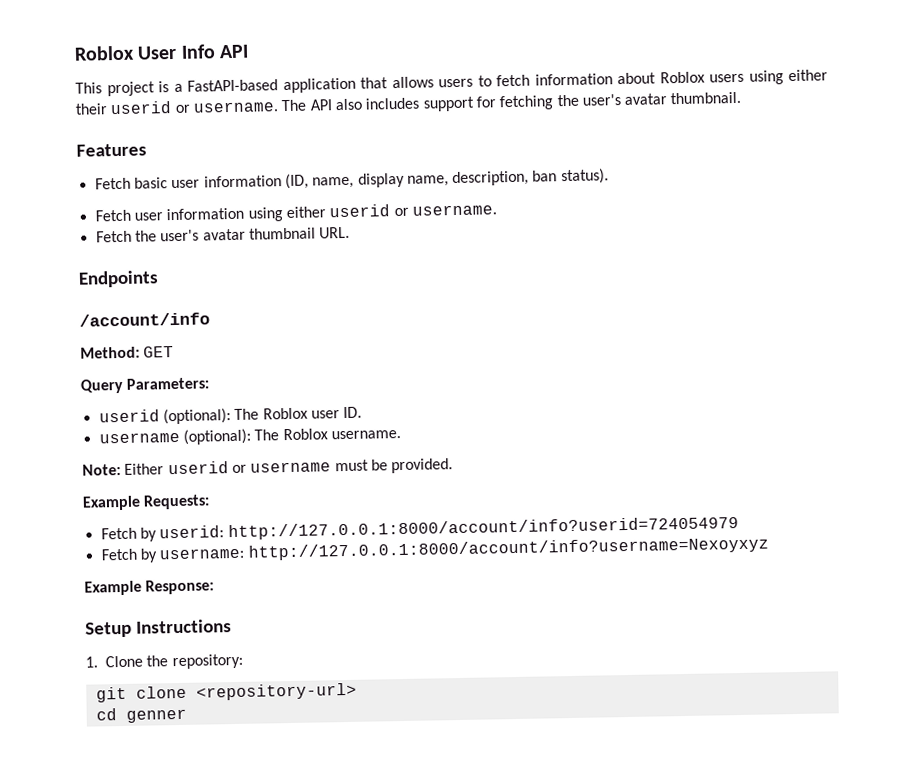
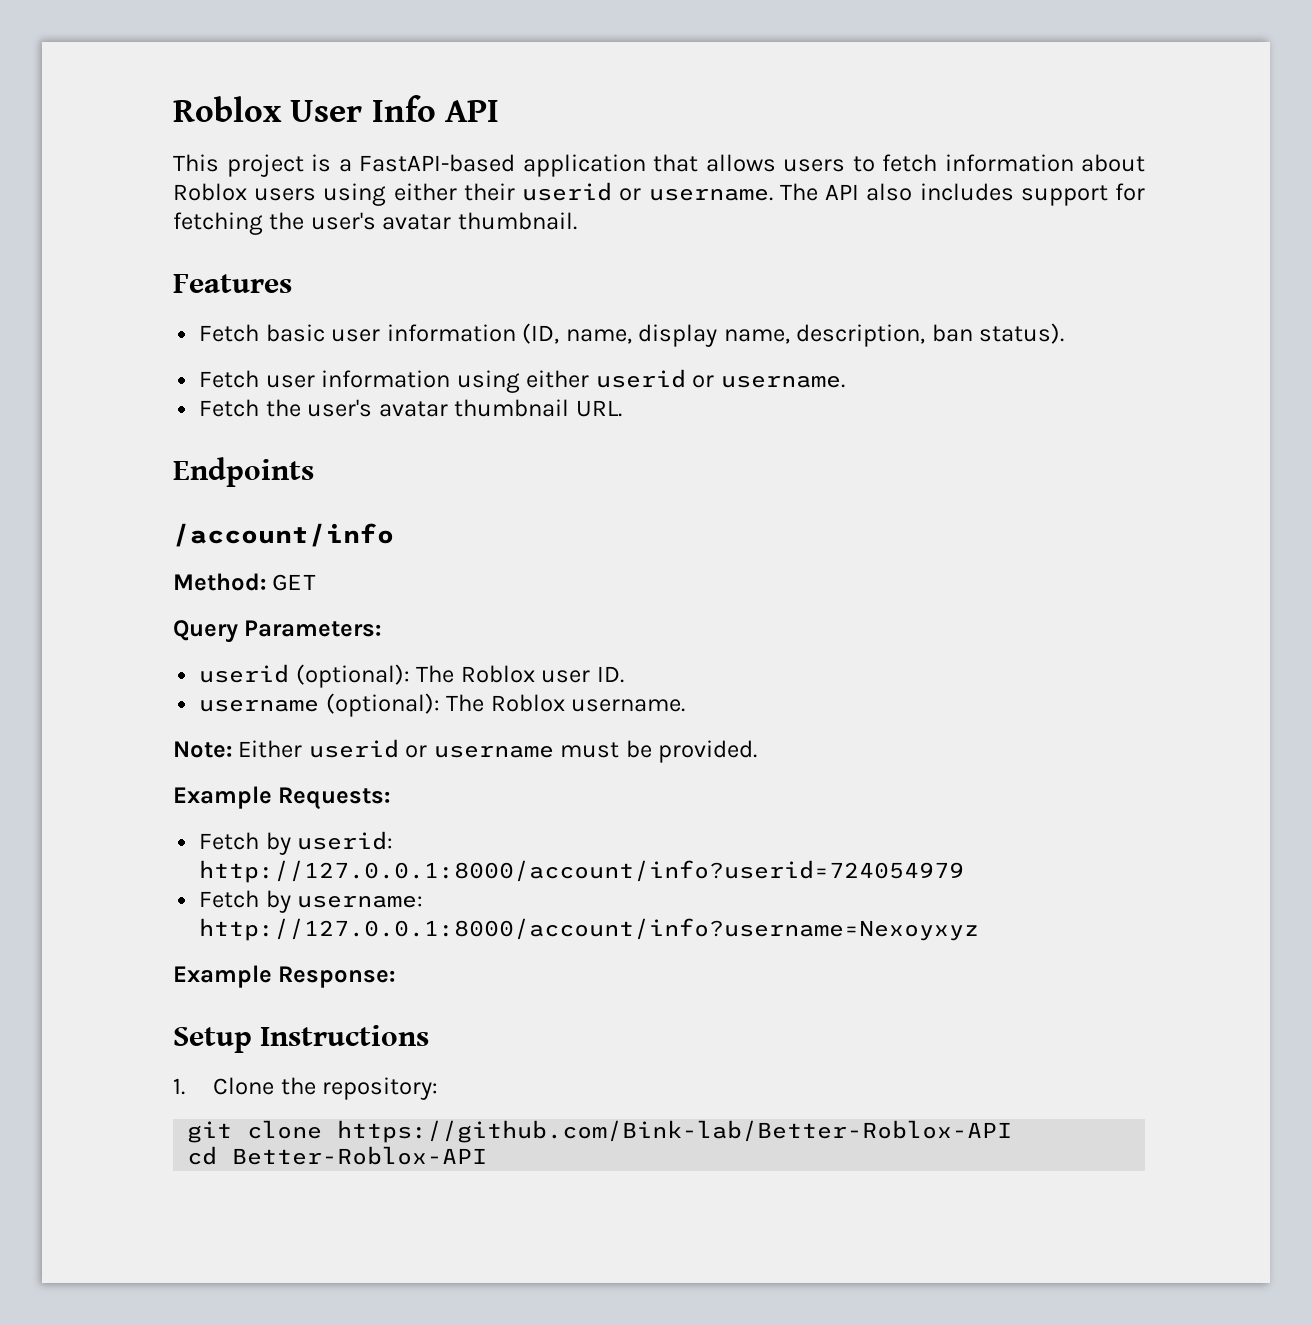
- git clone <repository-url>
+ git clone https://github.com/Bink-lab/Better-Roblox-API
- cd genner
+ cd Better-Roblox-API

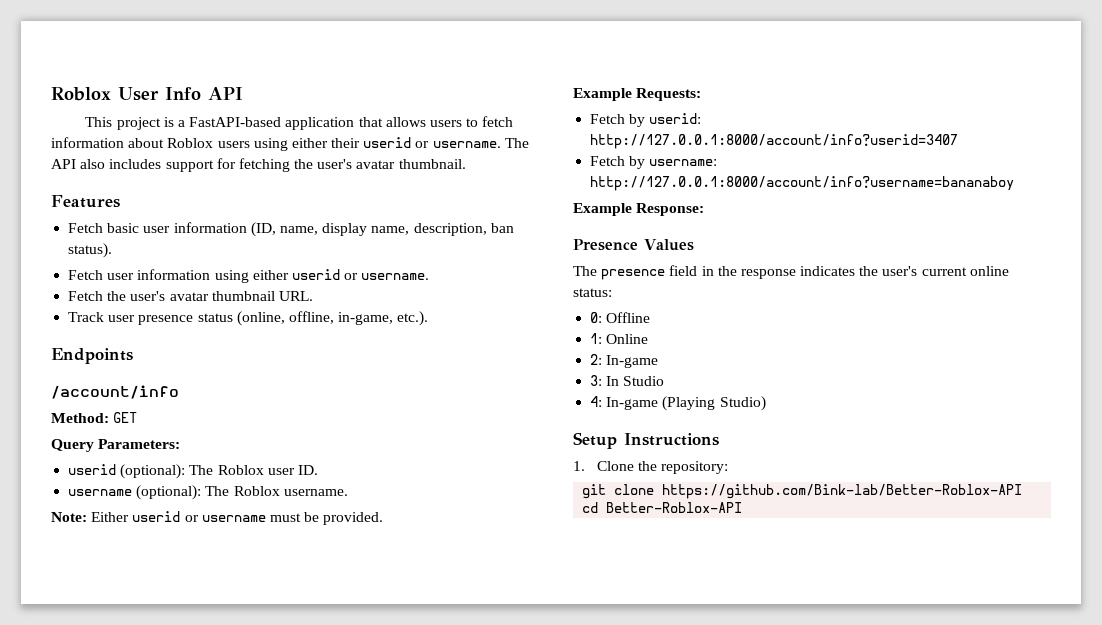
+ Track user presence status (online, offline, in-game, etc.).
- Fetch by userid: http://127.0.0.1:8000/account/info?userid=724054979
+ Fetch by userid: http://127.0.0.1:8000/account/info?userid=3407
- Fetch by username: http://127.0.0.1:8000/account/info?username=Nexoyxyz
+ Fetch by username: http://127.0.0.1:8000/account/info?username=bananaboy
+ Presence Values
+ The presence field in the response indicates the user's current online status:
+ 0: Offline
+ 1: Online
+ 2: In-game
+ 3: In Studio
+ 4: In-game (Playing Studio)

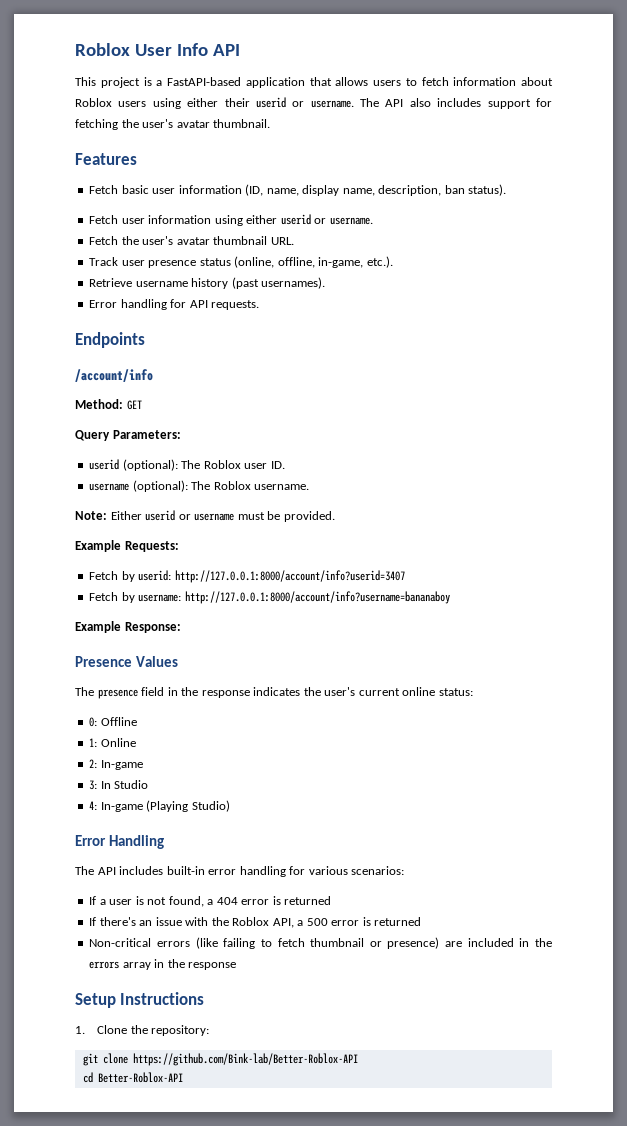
+ Retrieve username history (past usernames).
+ Error handling for API requests.
+ Error Handling
+ The API includes built-in error handling for various scenarios:
+ If a user is not found, a 404 error is returned
+ If there's an issue with the Roblox API, a 500 error is returned
+ Non-critical errors (like failing to fetch thumbnail or presence) are included in the errors array in the response

